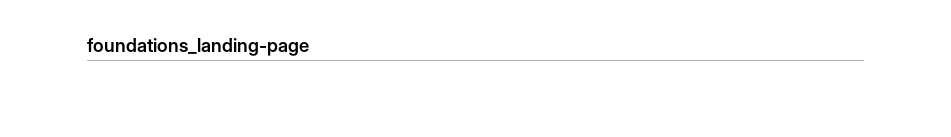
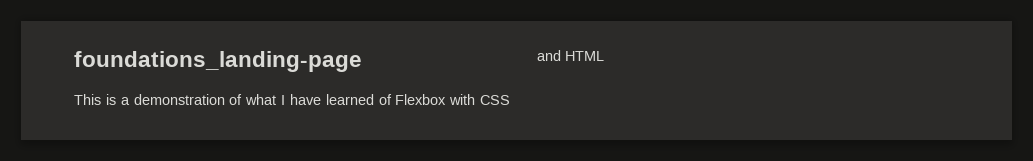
+ This is a demonstration of what I have learned of Flexbox with CSS and HTML

